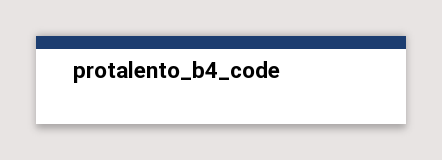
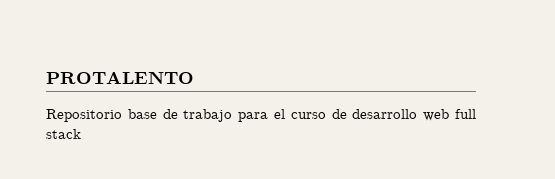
- protalento_b4_code
+ PROTALENTO
+ Repositorio base de trabajo para el curso de desarrollo web full stack

